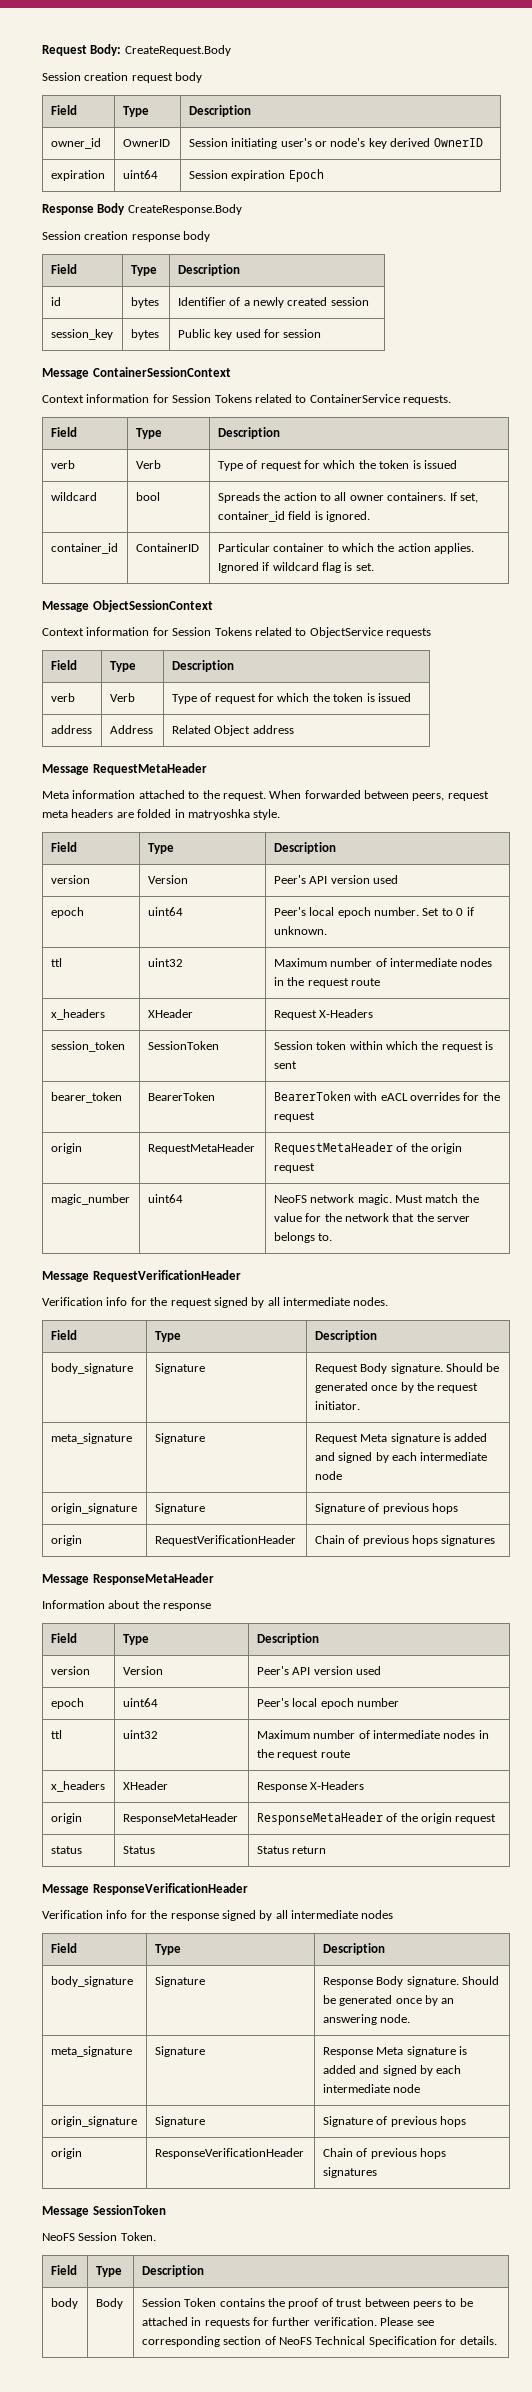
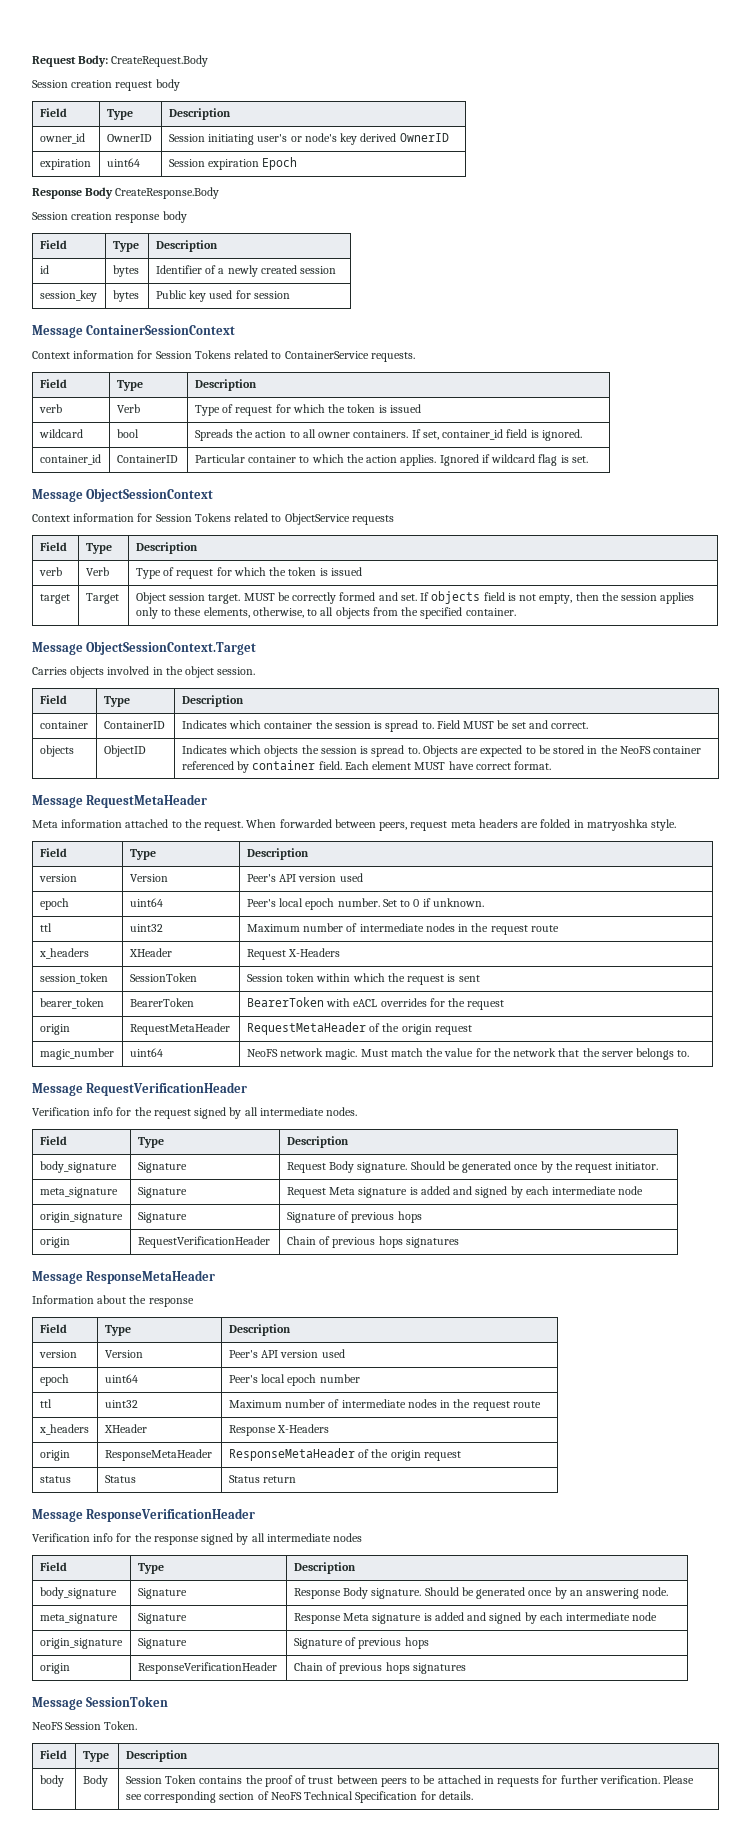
- address | Address | Related Object address
+ target | Target | Object session target. MUST be correctly formed and set. If objects field is not empty, then the session applies only to these elements, otherwise, to all objects from the specified container.
+ Message ObjectSessionContext.Target
+ Carries objects involved in the object session.
+ Field | Type | Description
+ container | ContainerID | Indicates which container the session is spread to. Field MUST be set and correct.
+ objects | ObjectID | Indicates which objects the session is spread to. Objects are expected to be stored in the NeoFS container referenced by container field. Each element MUST have correct format.

